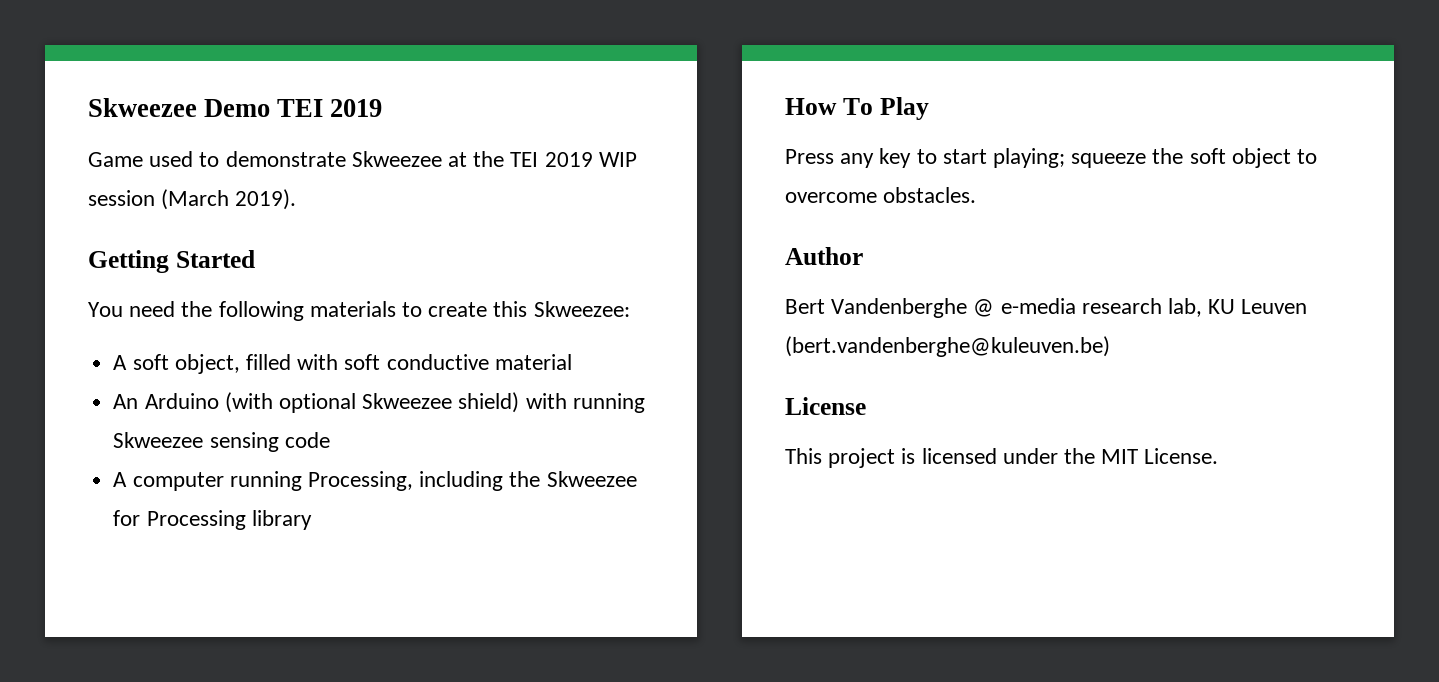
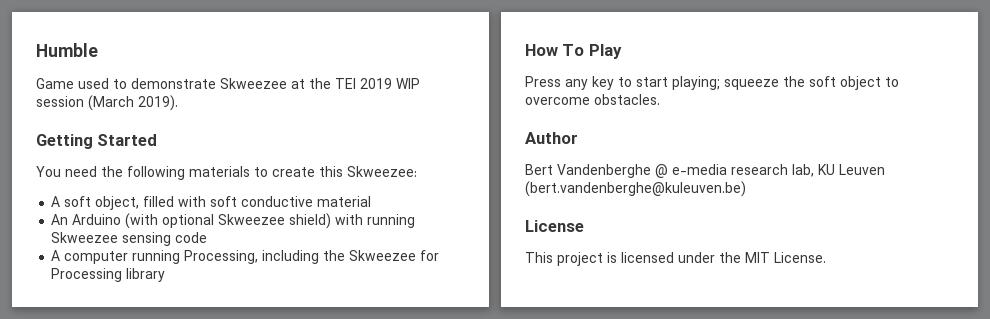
- Skweezee Demo TEI 2019
+ Humble

